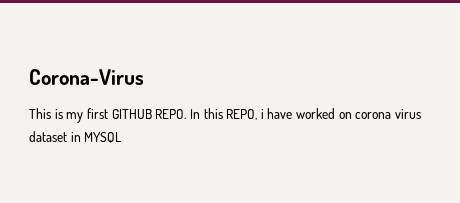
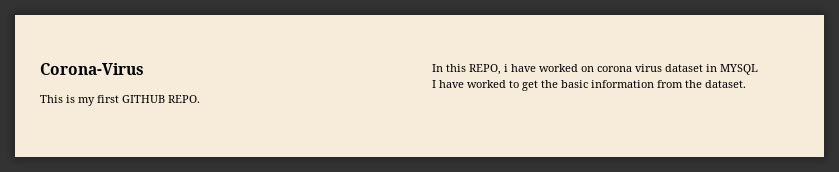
- This is my first GITHUB REPO. In this REPO, i have worked on corona virus dataset in MYSQL
+ This is my first GITHUB REPO.
+ In this REPO, i have worked on corona virus dataset in MYSQL
+ I have worked to get the basic information from the dataset.

